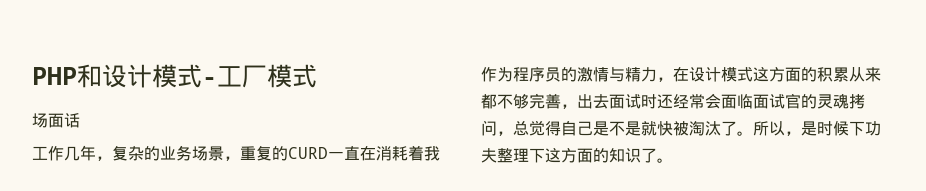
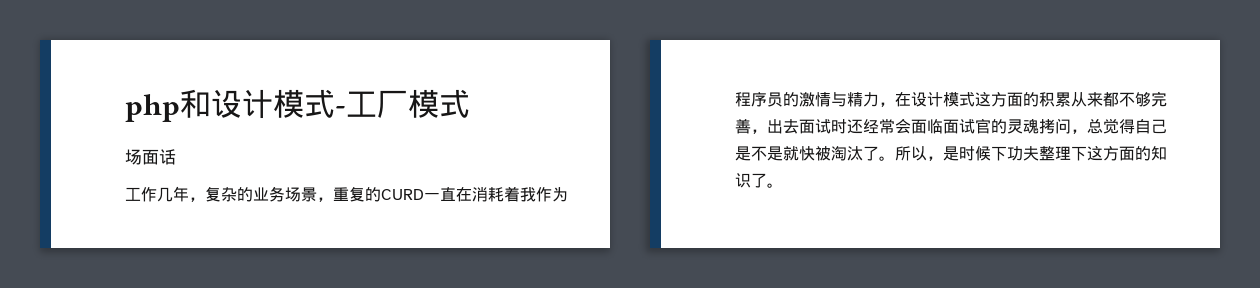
- PHP和设计模式-工厂模式
+ php和设计模式-工厂模式

